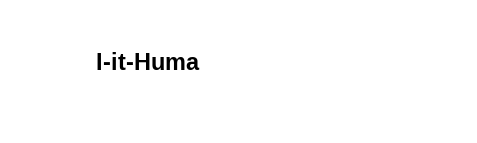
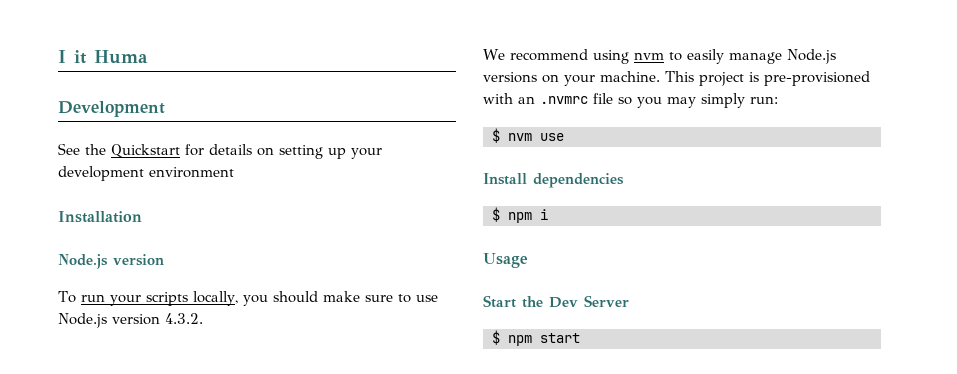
- I-it-Huma
+ I it Huma
+ Development
+ See the Quickstart for details on setting up your development environment
+ Installation
+ Node.js version
+ To run your scripts locally, you should make sure to use Node.js version 4.3.2.
+ We recommend using nvm to easily manage Node.js versions on your machine. This project is pre-provisioned with an .nvmrc file so you may simply run:
+ $ nvm use
+ Install dependencies
+ $ npm i
+ Usage
+ Start the Dev Server
+ $ npm start

